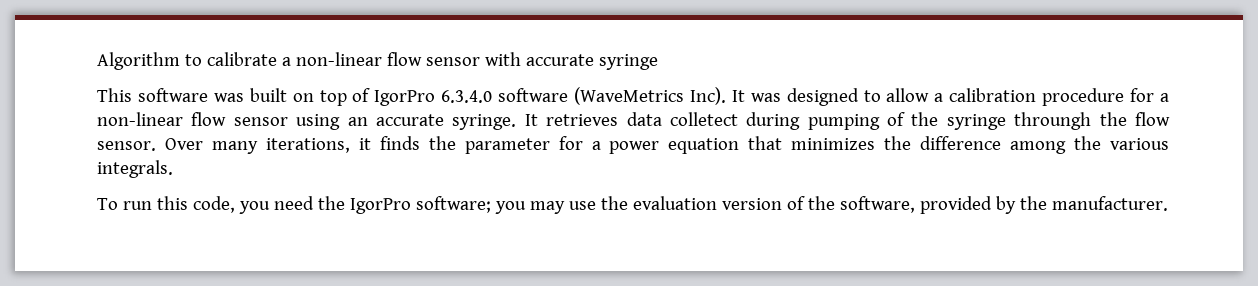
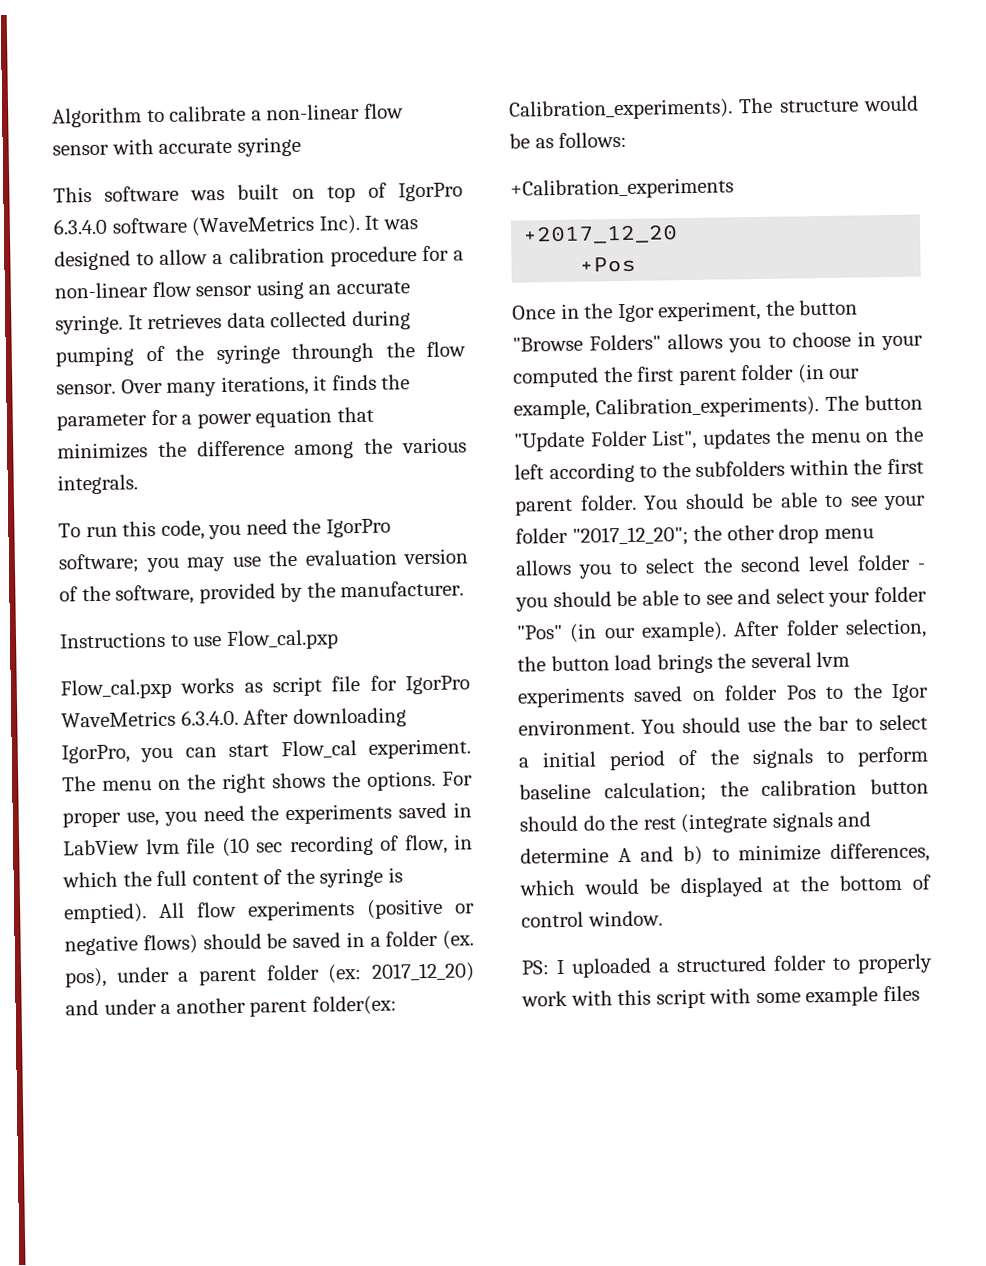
- It retrieves data colletect during pumping of the syringe throungh the flow sensor.
+ It retrieves data collected during pumping of the syringe throungh the flow sensor.
+ Instructions to use Flow_cal.pxp
+ Flow_cal.pxp works as script file for IgorPro WaveMetrics 6.3.4.0. After downloading IgorPro, you can start Flow_cal experiment. The menu on the right shows the options. For proper use, you need the experiments saved in LabView lvm file (10 sec recording of flow, in which the full content of the syringe is emptied). All flow experiments (positive or negative flows) should be saved in a folder (ex. pos), under a parent folder (ex: 2017_12_20) and under a another parent folder(ex: Calibration_experiments). The structure would be as follows:
+ +Calibration_experiments
+ +2017_12_20
+ +Pos
+ Once in the Igor experiment, the button "Browse Folders" allows you to choose in your computed the first parent folder (in our example, Calibration_experiments). The button "Update Folder List", updates the menu on the left according to the subfolders within the first parent folder. You should be able to see your folder "2017_12_20"; the other drop menu allows you to select the second level folder - you should be able to see and select your folder "Pos" (in our example). After folder selection, the button load brings the several lvm experiments saved on folder Pos to the Igor environment. You should use the bar to select a initial period of the signals to perform baseline calculation; the calibration button should do the rest (integrate signals and determine A and b) to minimize differences, which would be displayed at the bottom of control window.
+ PS: I uploaded a structured folder to properly work with this script with some example files

